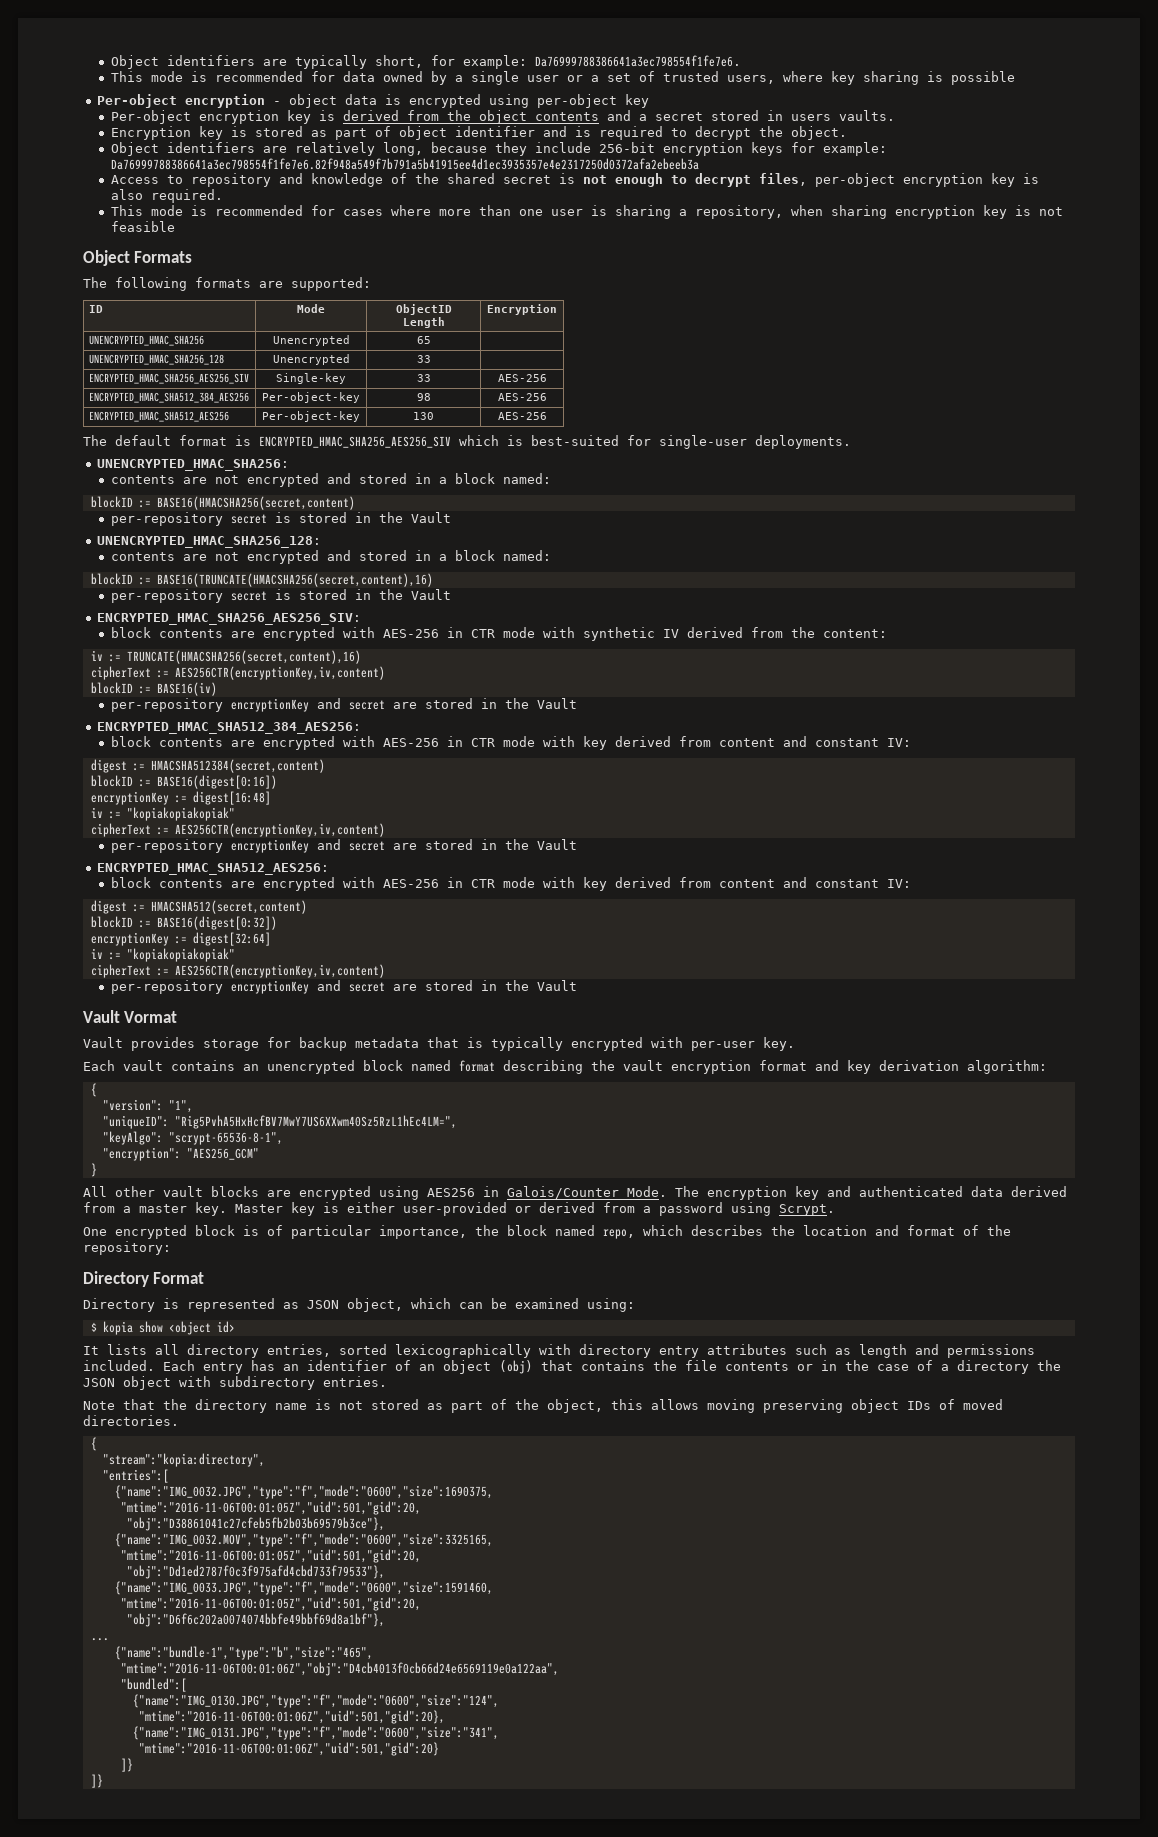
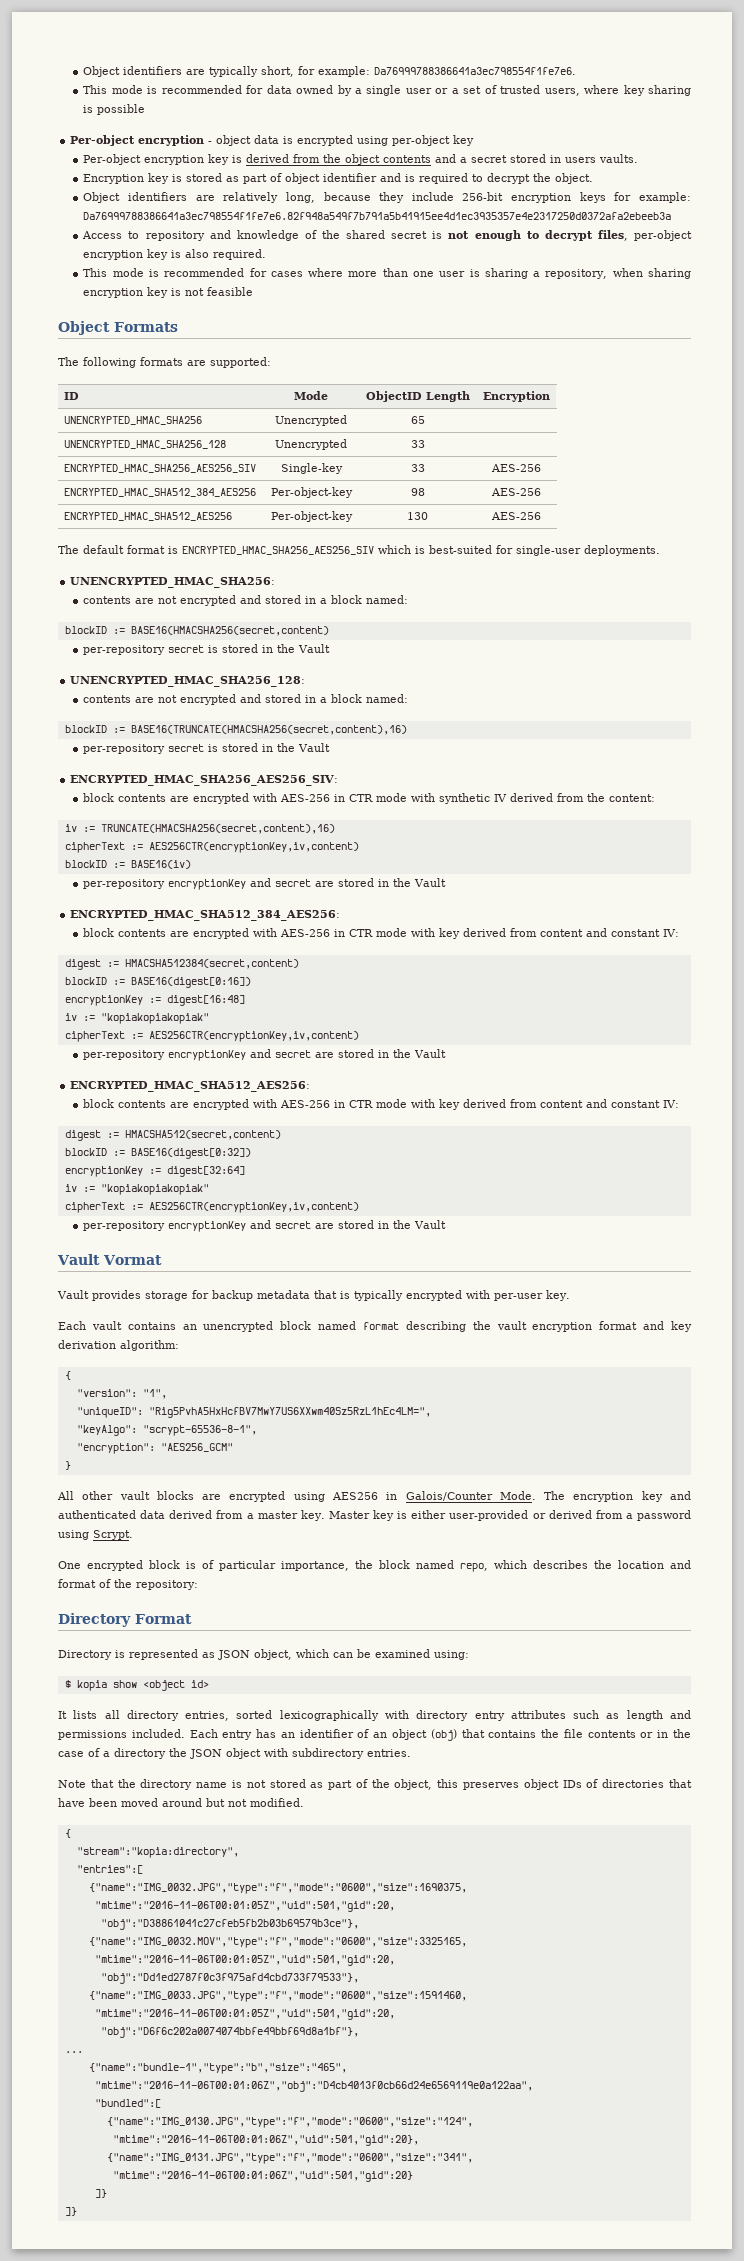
- Note that the directory name is not stored as part of the object, this allows moving preserving object IDs of moved directories.
+ Note that the directory name is not stored as part of the object, this preserves object IDs of directories that have been moved around but not modified.

